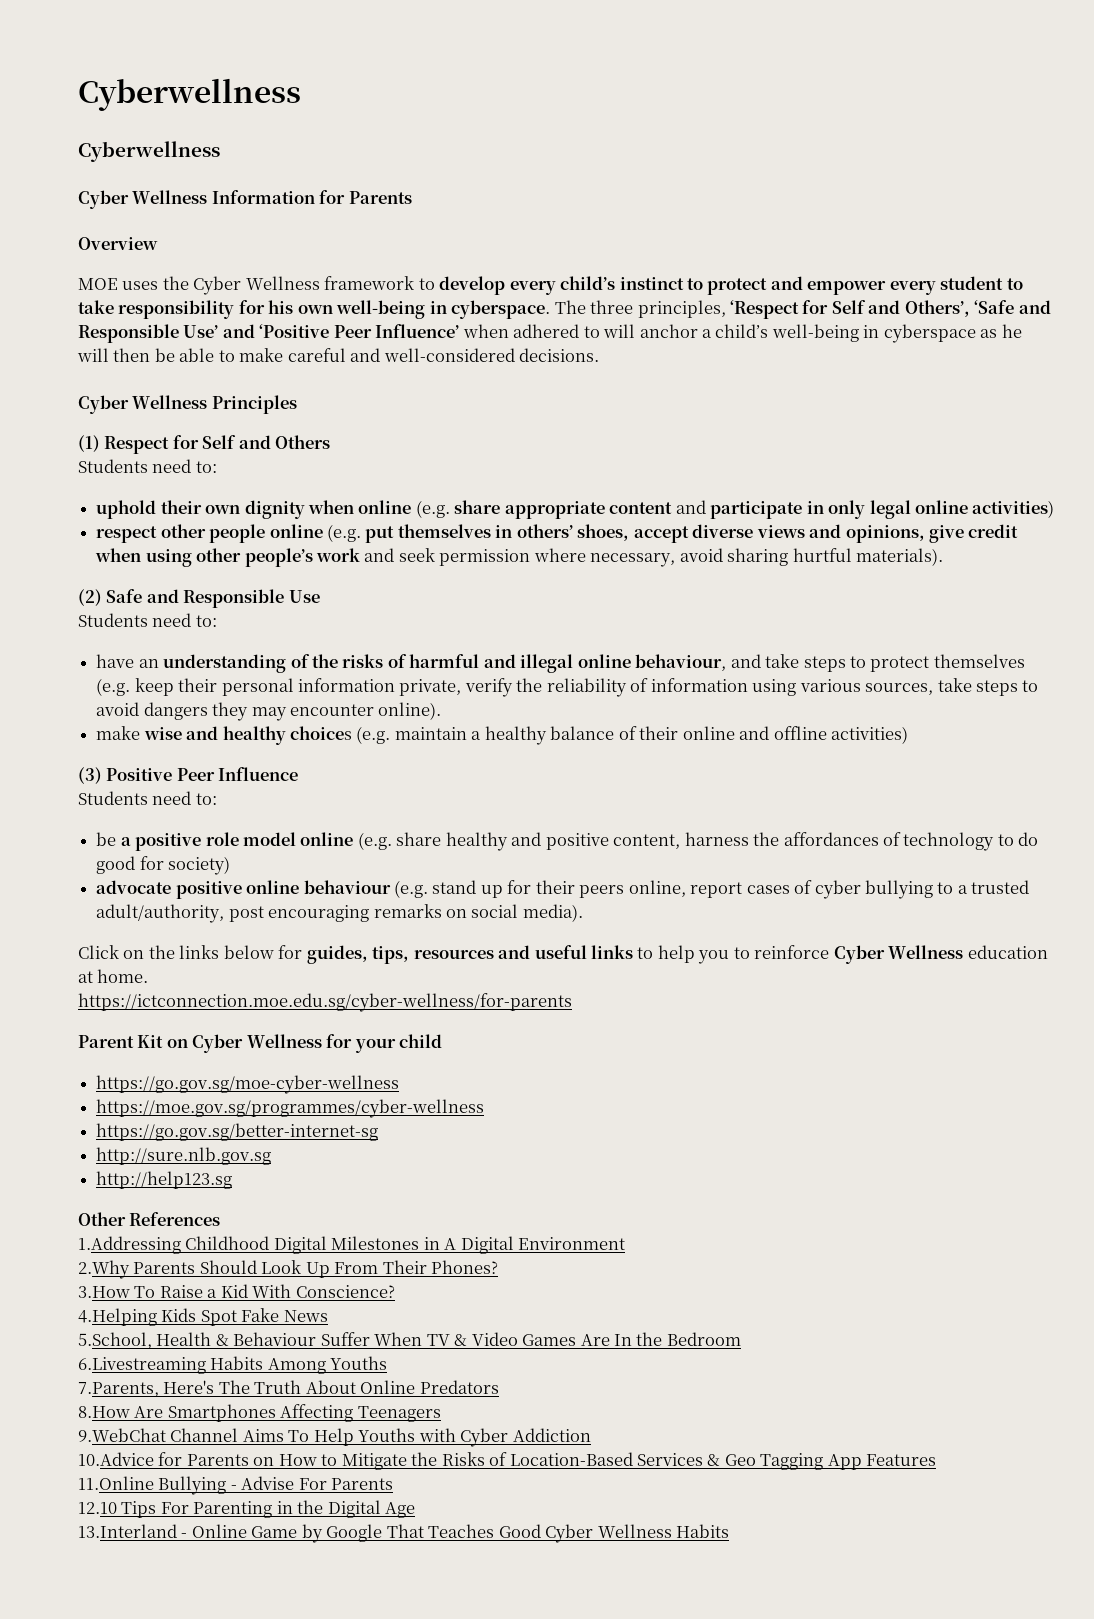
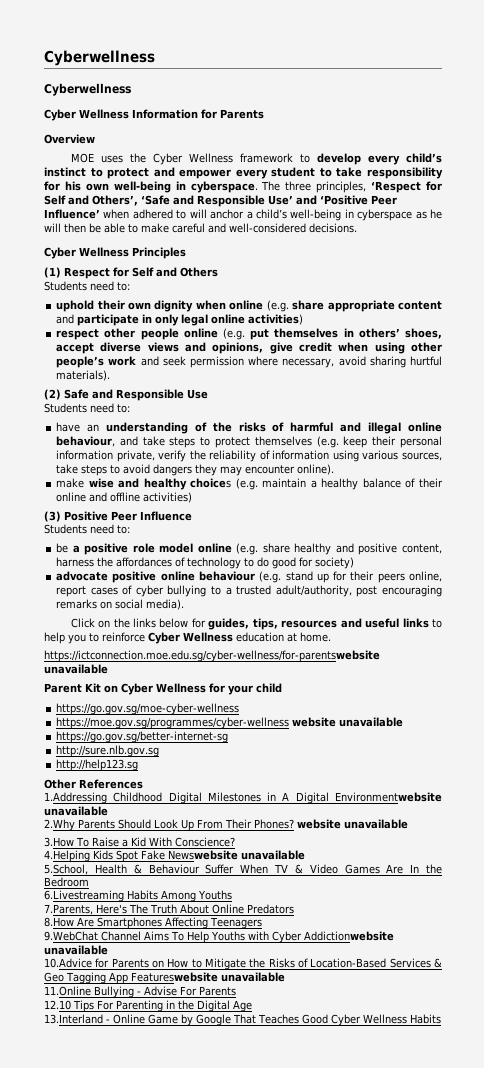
- https://ictconnection.moe.edu.sg/cyber-wellness/for-parents
+ https://ictconnection.moe.edu.sg/cyber-wellness/for-parentswebsite unavailable
- https://moe.gov.sg/programmes/cyber-wellness
+ https://moe.gov.sg/programmes/cyber-wellness website unavailable
- 1.Addressing Childhood Digital Milestones in A Digital Environment
+ 1.Addressing Childhood Digital Milestones in A Digital Environmentwebsite unavailable
- 2.Why Parents Should Look Up From Their Phones?
+ 2.Why Parents Should Look Up From Their Phones? website unavailable
- 4.Helping Kids Spot Fake News
+ 4.Helping Kids Spot Fake Newswebsite unavailable
- 9.WebChat Channel Aims To Help Youths with Cyber Addiction
+ 9.WebChat Channel Aims To Help Youths with Cyber Addictionwebsite unavailable
- 10.Advice for Parents on How to Mitigate the Risks of Location-Based Services & Geo Tagging App Features
+ 10.Advice for Parents on How to Mitigate the Risks of Location-Based Services & Geo Tagging App Featureswebsite unavailable

